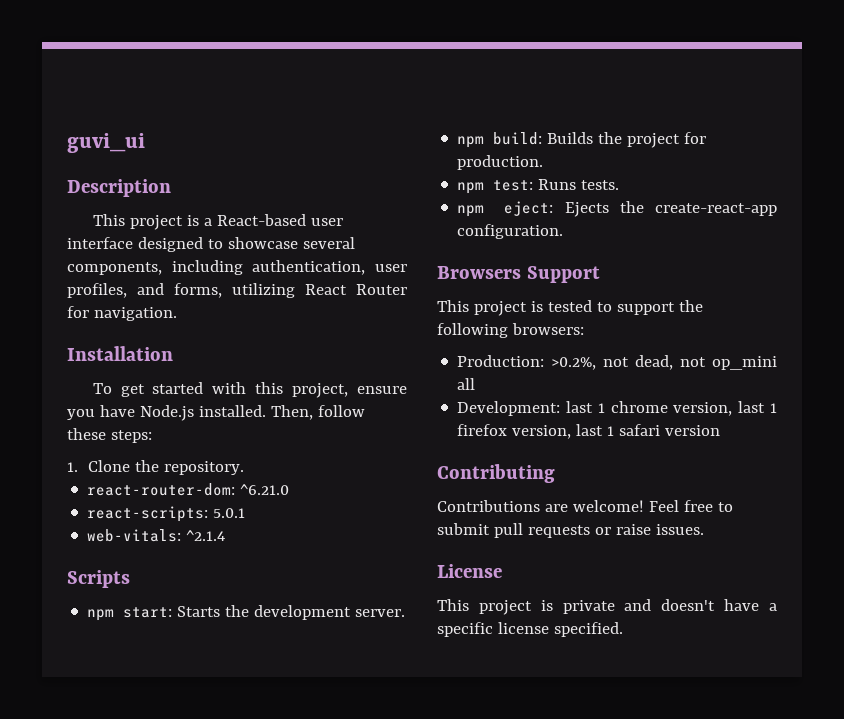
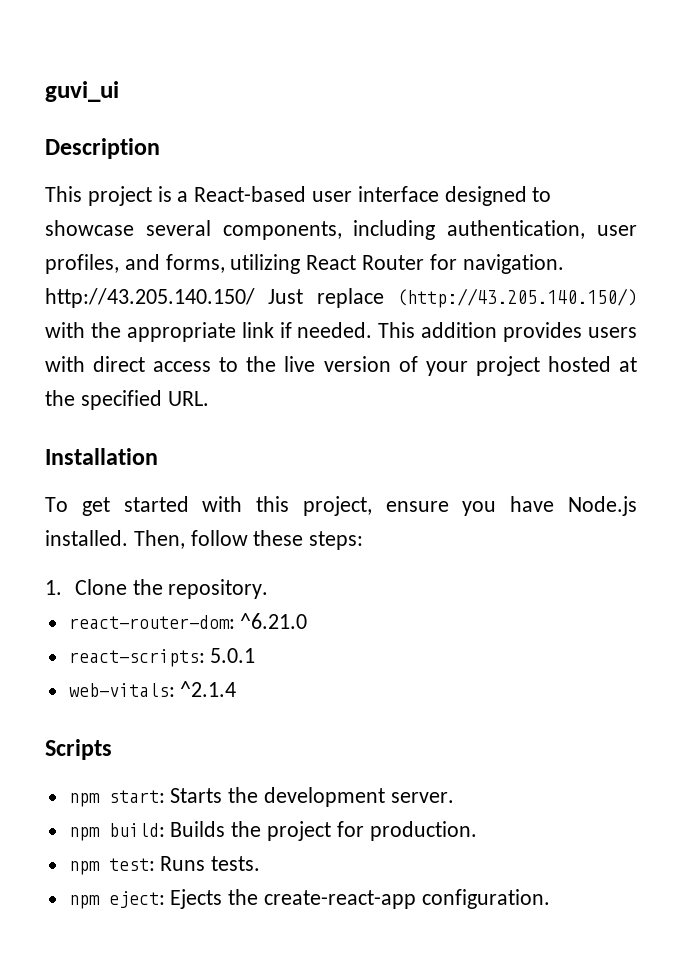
- This project is a React-based user interface designed to showcase several components, including authentication, user profiles, and forms, utilizing React Router for navigation.
+ This project is a React-based user interface designed to showcase several components, including authentication, user profiles, and forms, utilizing React Router for navigation. http://43.205.140.150/ Just replace (http://43.205.140.150/) with the appropriate link if needed. This addition provides users with direct access to the live version of your project hosted at the specified URL.
- Browsers Support
- This project is tested to support the following browsers:
- Production: >0.2%, not dead, not op_mini all
- Development: last 1 chrome version, last 1 firefox version, last 1 safari version
- Contributing
- Contributions are welcome! Feel free to submit pull requests or raise issues.
- License
- This project is private and doesn't have a specific license specified.

